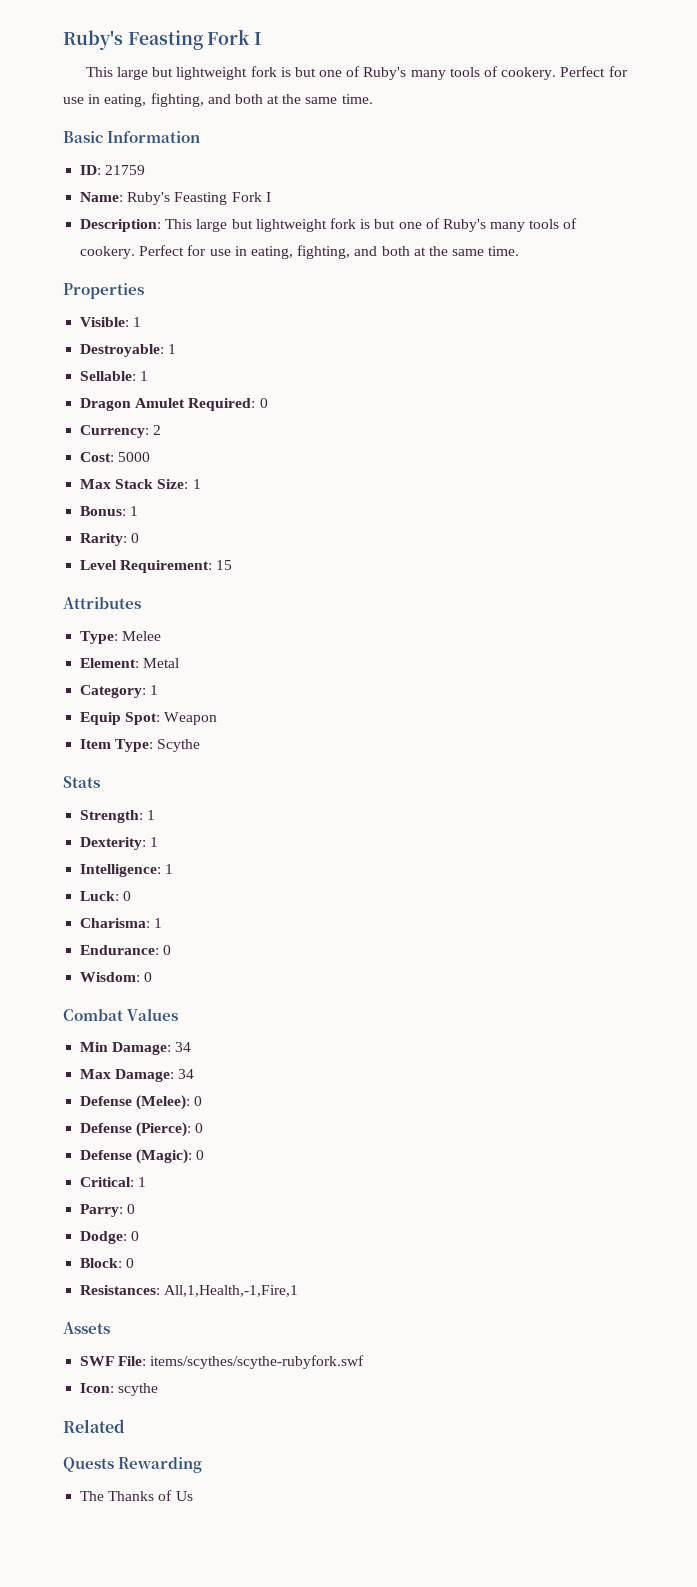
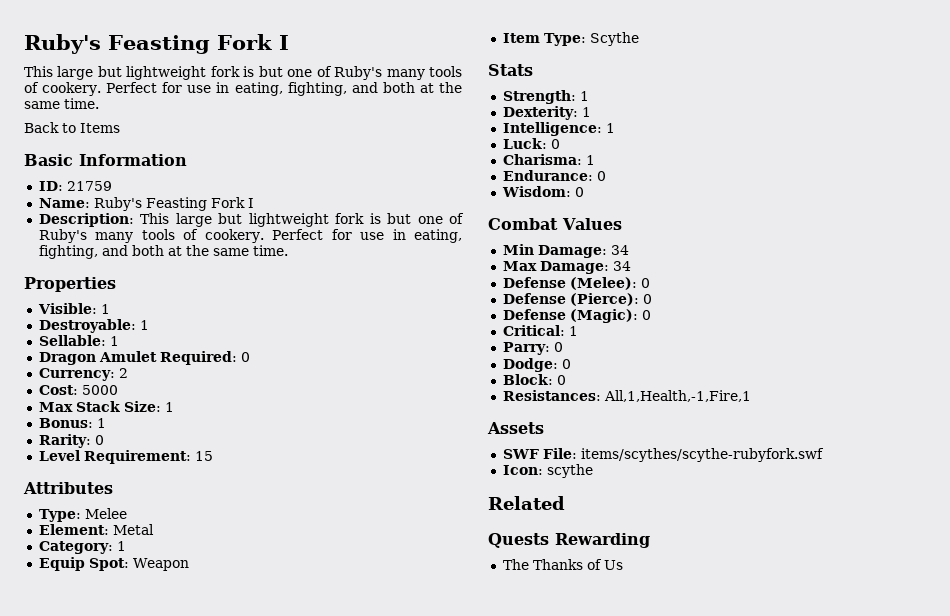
+ Back to Items

